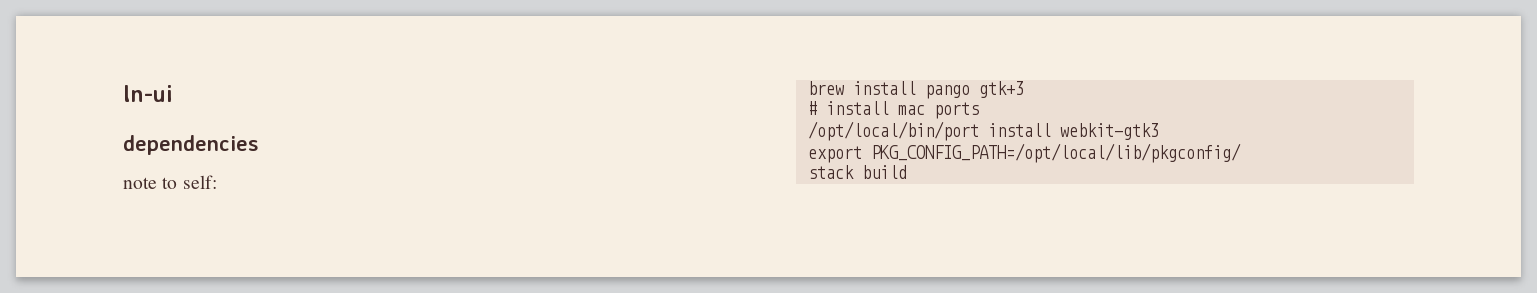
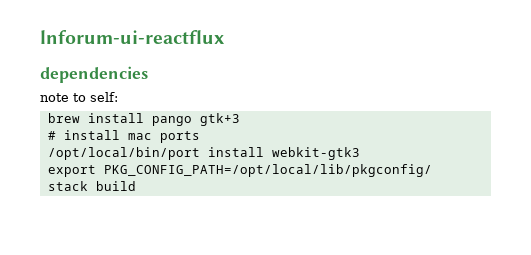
- ln-ui
+ lnforum-ui-reactflux

